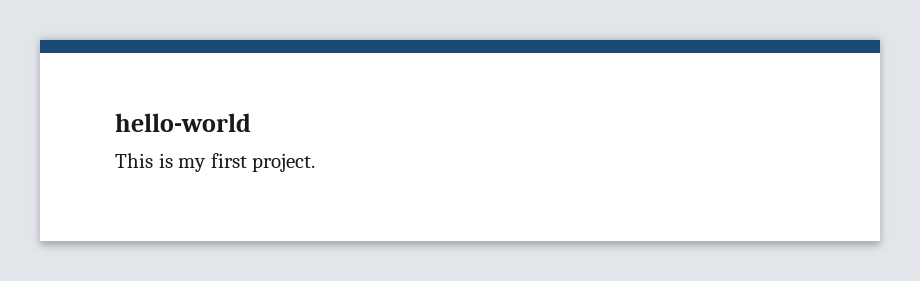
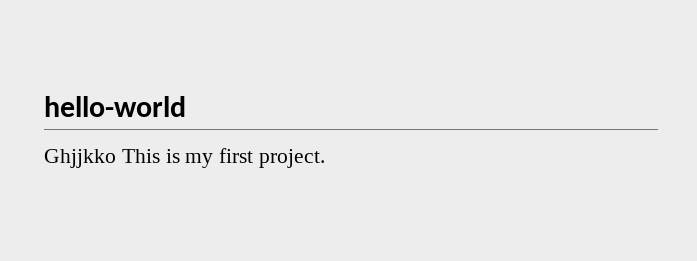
- This is my first project.
+ Ghjjkko This is my first project.

